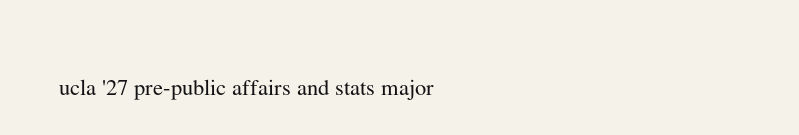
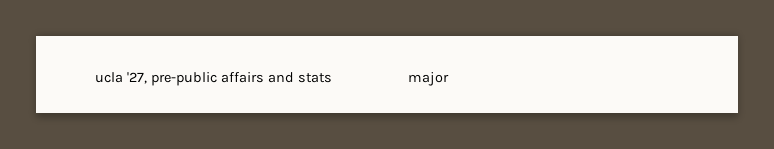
- ucla '27 pre-public affairs and stats major
+ ucla '27, pre-public affairs and stats major

